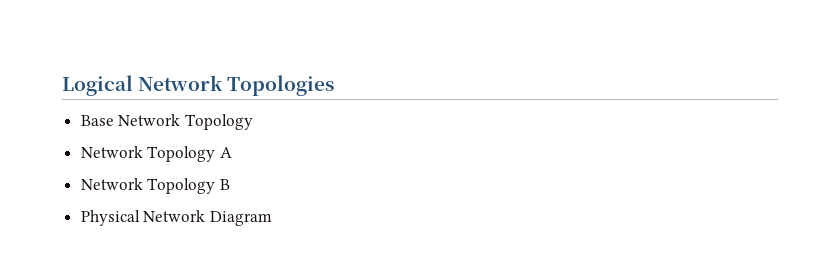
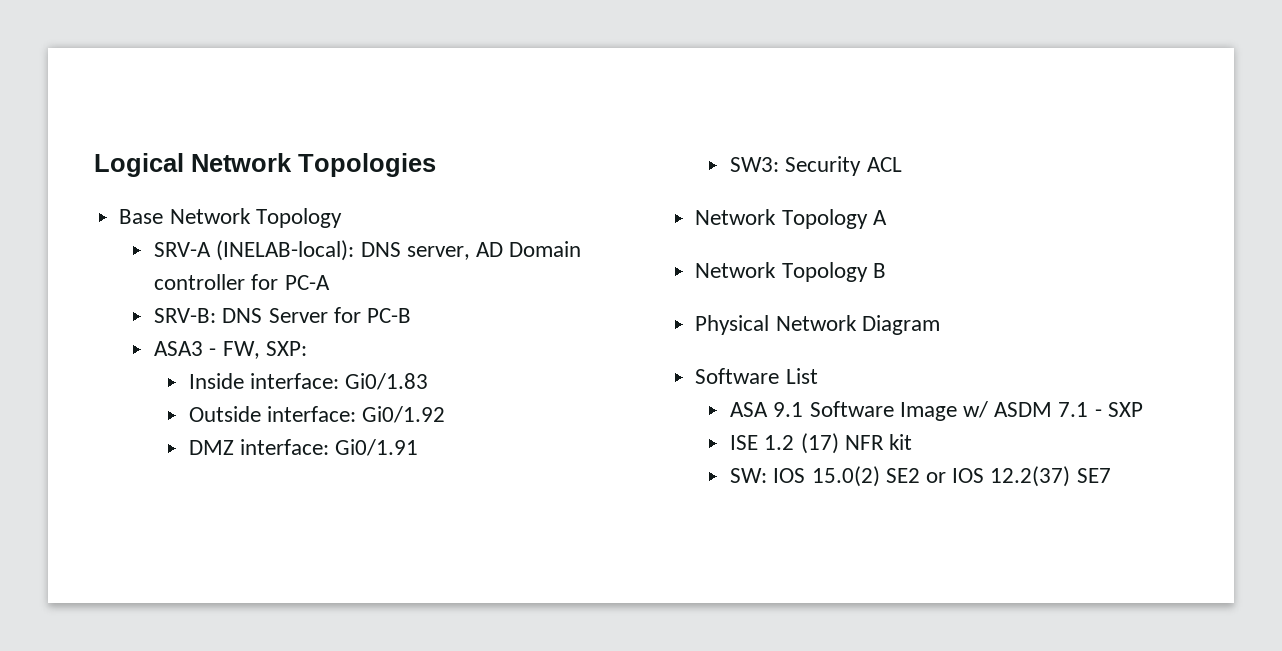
+ SRV-A (INELAB-local): DNS server, AD Domain controller for PC-A
+ SRV-B: DNS Server for PC-B
+ ASA3 - FW, SXP:
+ Inside interface: Gi0/1.83
+ Outside interface: Gi0/1.92
+ DMZ interface: Gi0/1.91
+ SW3: Security ACL
+ Software List
+ ASA 9.1 Software Image w/ ASDM 7.1 - SXP
+ ISE 1.2 (17) NFR kit
+ SW: IOS 15.0(2) SE2 or IOS 12.2(37) SE7

